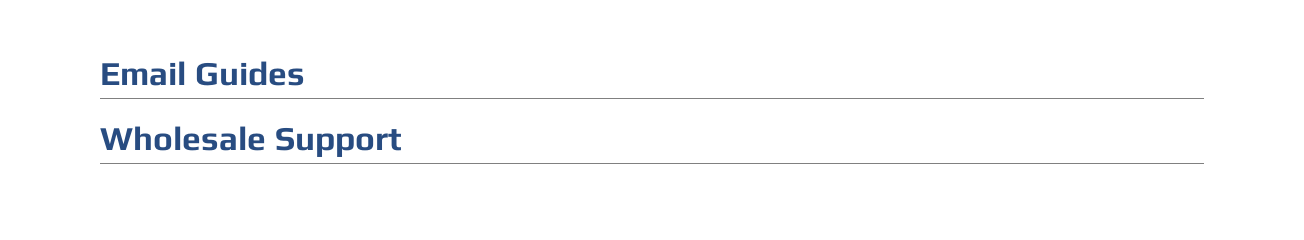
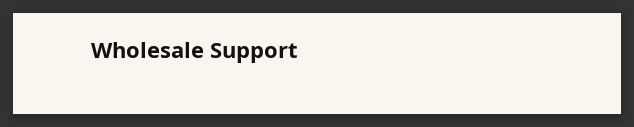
- Email Guides

